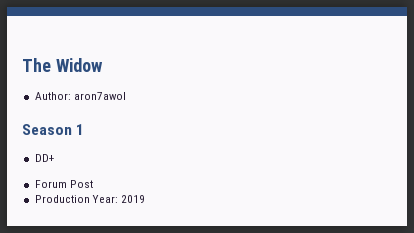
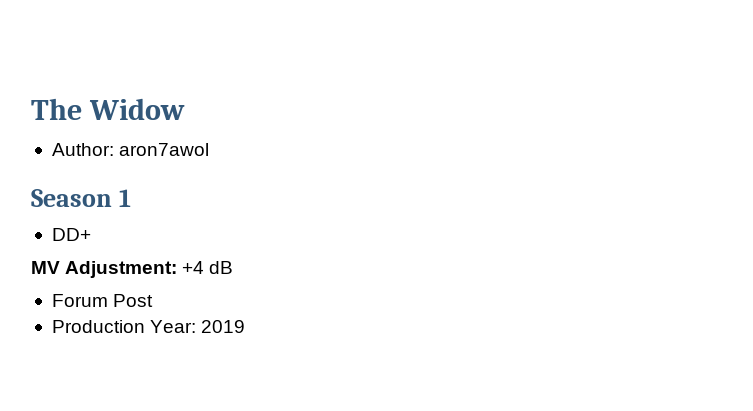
+ MV Adjustment: +4 dB

